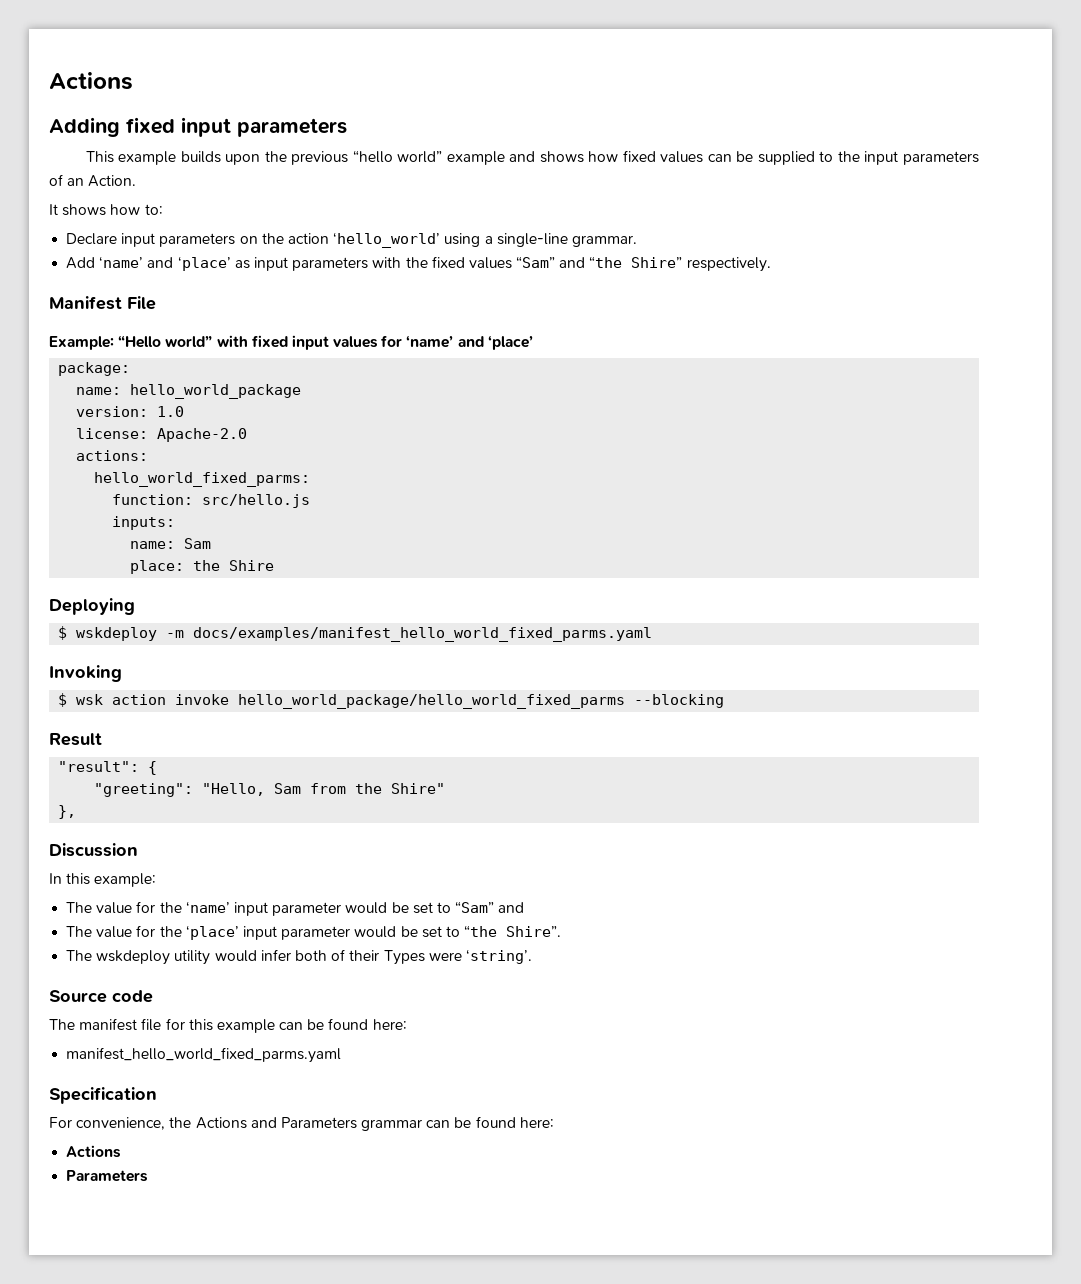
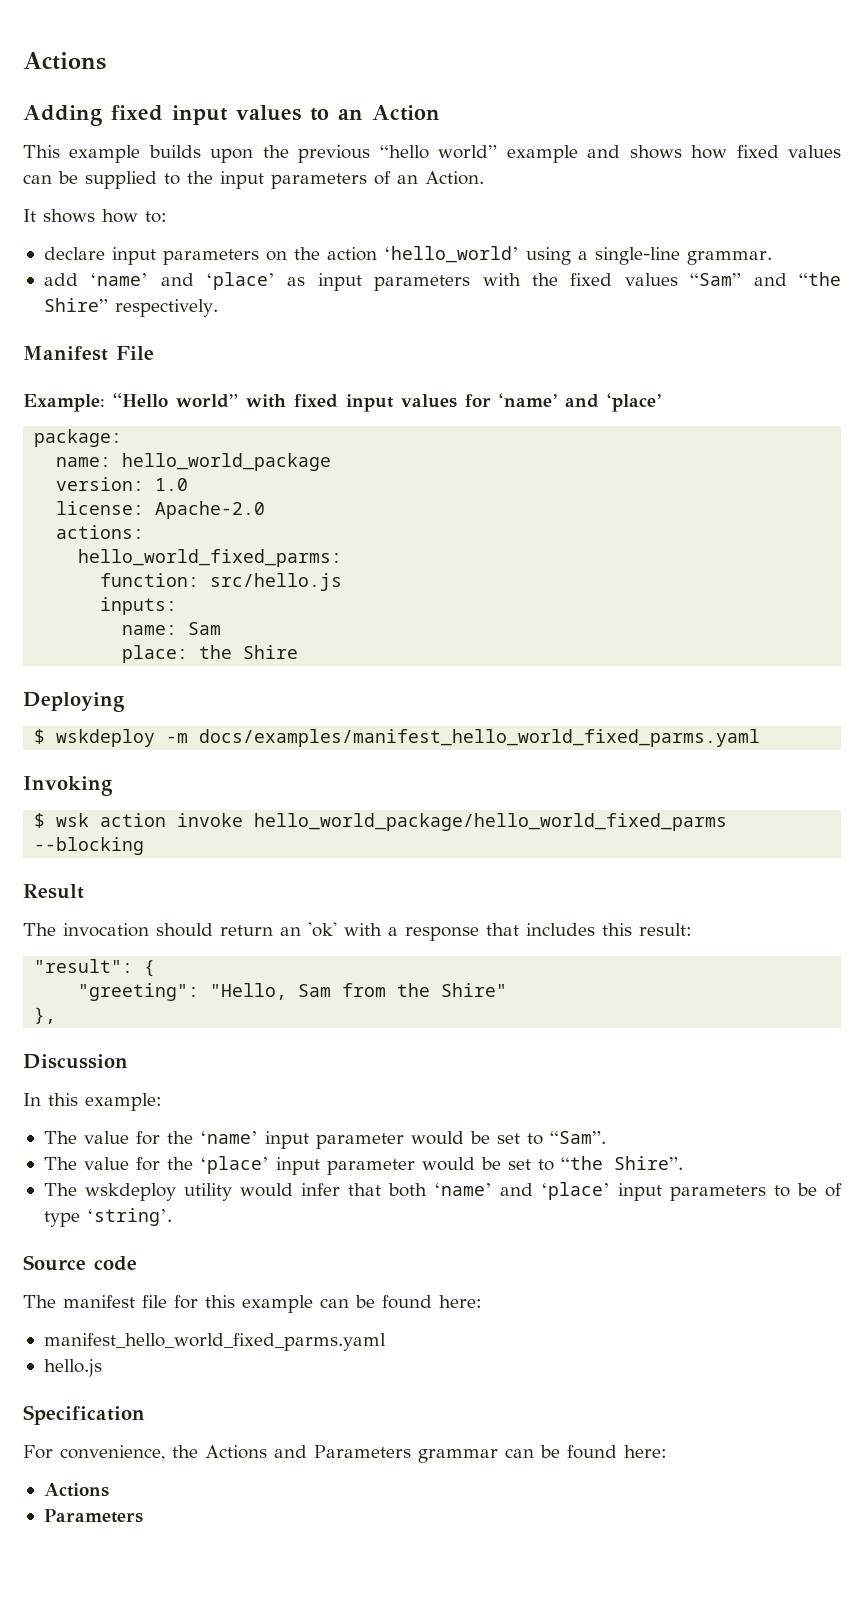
- Adding fixed input parameters
+ Adding fixed input values to an Action
- Declare input parameters on the action ‘hello_world’ using a single-line grammar.
+ declare input parameters on the action ‘hello_world’ using a single-line grammar.
- Add ‘name’ and ‘place’ as input parameters with the fixed values “Sam” and “the Shire” respectively.
+ add ‘name’ and ‘place’ as input parameters with the fixed values “Sam” and “the Shire” respectively.
+ The invocation should return an 'ok' with a response that includes this result:
- The value for the ‘name’ input parameter would be set to “Sam” and
+ The value for the ‘name’ input parameter would be set to “Sam”.
- The wskdeploy utility would infer both of their Types were ‘string’.
+ The wskdeploy utility would infer that both ‘name’ and ‘place’ input parameters to be of type ‘string’.
+ hello.js

